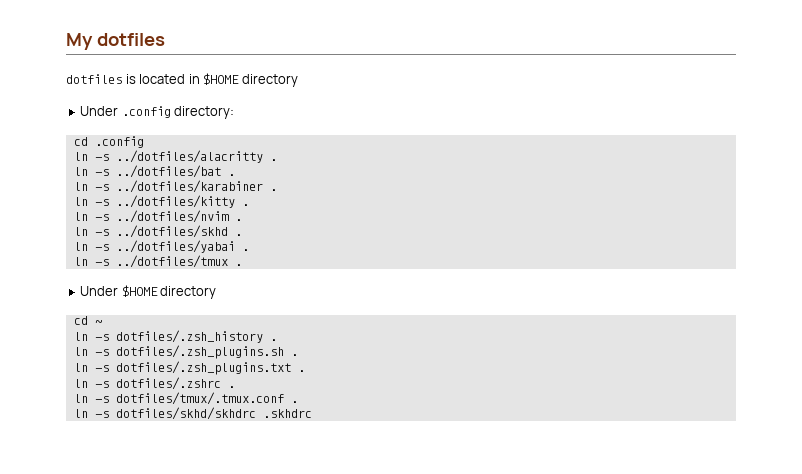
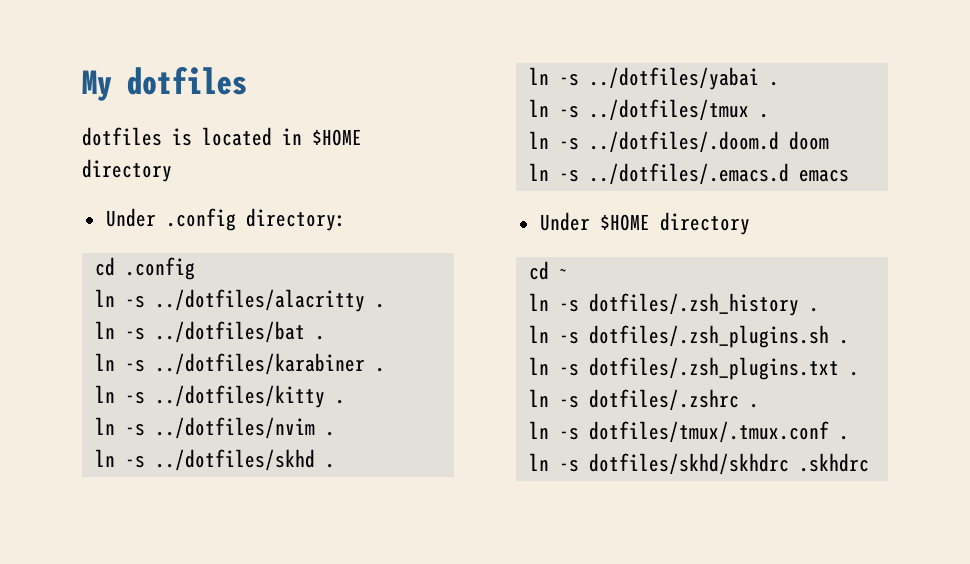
+ ln -s ../dotfiles/.doom.d doom
+ ln -s ../dotfiles/.emacs.d emacs

